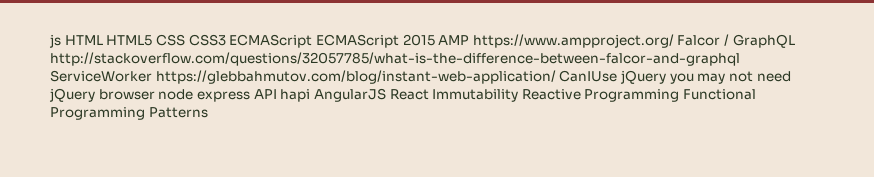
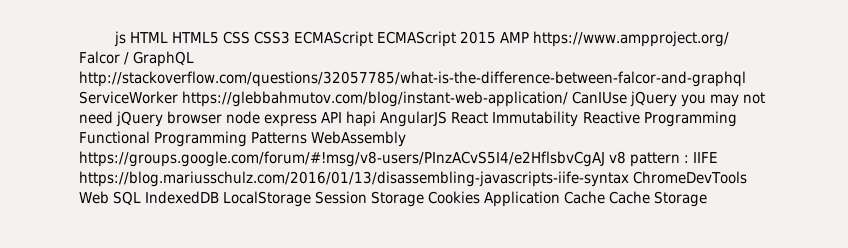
- js HTML HTML5 CSS CSS3 ECMAScript ECMAScript 2015 AMP https://www.ampproject.org/ Falcor / GraphQL http://stackoverflow.com/questions/32057785/what-is-the-difference-between-falcor-and-graphql ServiceWorker https://glebbahmutov.com/blog/instant-web-application/ CanIUse jQuery you may not need jQuery browser node express API hapi AngularJS React Immutability Reactive Programming Functional Programming Patterns
+ js HTML HTML5 CSS CSS3 ECMAScript ECMAScript 2015 AMP https://www.ampproject.org/ Falcor / GraphQL http://stackoverflow.com/questions/32057785/what-is-the-difference-between-falcor-and-graphql ServiceWorker https://glebbahmutov.com/blog/instant-web-application/ CanIUse jQuery you may not need jQuery browser node express API hapi AngularJS React Immutability Reactive Programming Functional Programming Patterns WebAssembly https://groups.google.com/forum/#!msg/v8-users/PInzACvS5I4/e2HflsbvCgAJ v8 pattern : IIFE https://blog.mariusschulz.com/2016/01/13/disassembling-javascripts-iife-syntax ChromeDevTools Web SQL IndexedDB LocalStorage Session Storage Cookies Application Cache Cache Storage

